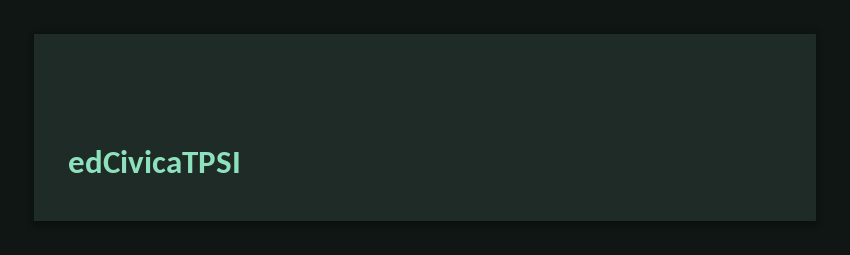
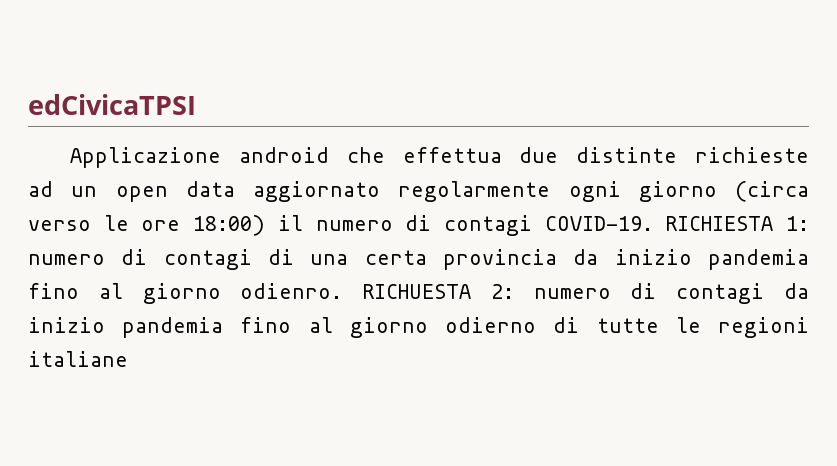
+ Applicazione android che effettua due distinte richieste ad un open data aggiornato regolarmente ogni giorno (circa verso le ore 18:00) il numero di contagi COVID-19. RICHIESTA 1: numero di contagi di una certa provincia da inizio pandemia fino al giorno odienro. RICHUESTA 2: numero di contagi da inizio pandemia fino al giorno odierno di tutte le regioni italiane

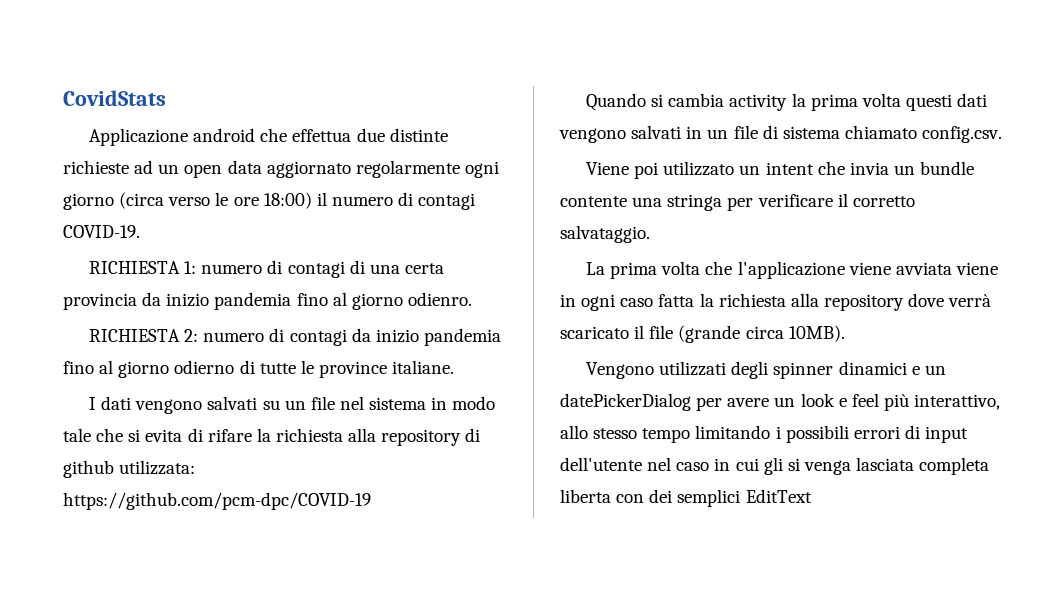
- edCivicaTPSI
+ CovidStats
- Applicazione android che effettua due distinte richieste ad un open data aggiornato regolarmente ogni giorno (circa verso le ore 18:00) il numero di contagi COVID-19. RICHIESTA 1: numero di contagi di una certa provincia da inizio pandemia fino al giorno odienro. RICHUESTA 2: numero di contagi da inizio pandemia fino al giorno odierno di tutte le regioni italiane
+ Applicazione android che effettua due distinte richieste ad un open data aggiornato regolarmente ogni giorno (circa verso le ore 18:00) il numero di contagi COVID-19.
+ RICHIESTA 1: numero di contagi di una certa provincia da inizio pandemia fino al giorno odienro.
+ RICHIESTA 2: numero di contagi da inizio pandemia fino al giorno odierno di tutte le province italiane.
+ I dati vengono salvati su un file nel sistema in modo tale che si evita di rifare la richiesta alla repository di github utilizzata: https://github.com/pcm-dpc/COVID-19
+ Quando si cambia activity la prima volta questi dati vengono salvati in un file di sistema chiamato config.csv.
+ Viene poi utilizzato un intent che invia un bundle contente una stringa per verificare il corretto salvataggio.
+ La prima volta che l'applicazione viene avviata viene in ogni caso fatta la richiesta alla repository dove verrà scaricato il file (grande circa 10MB).
+ Vengono utilizzati degli spinner dinamici e un datePickerDialog per avere un look e feel più interattivo, allo stesso tempo limitando i possibili errori di input dell'utente nel caso in cui gli si venga lasciata completa liberta con dei semplici EditText

